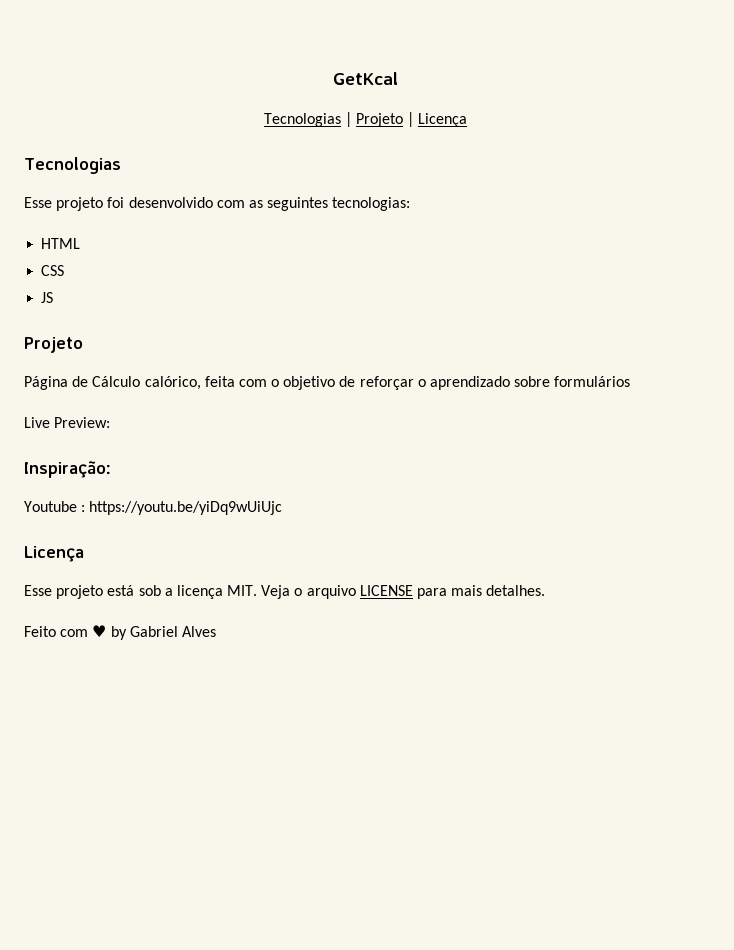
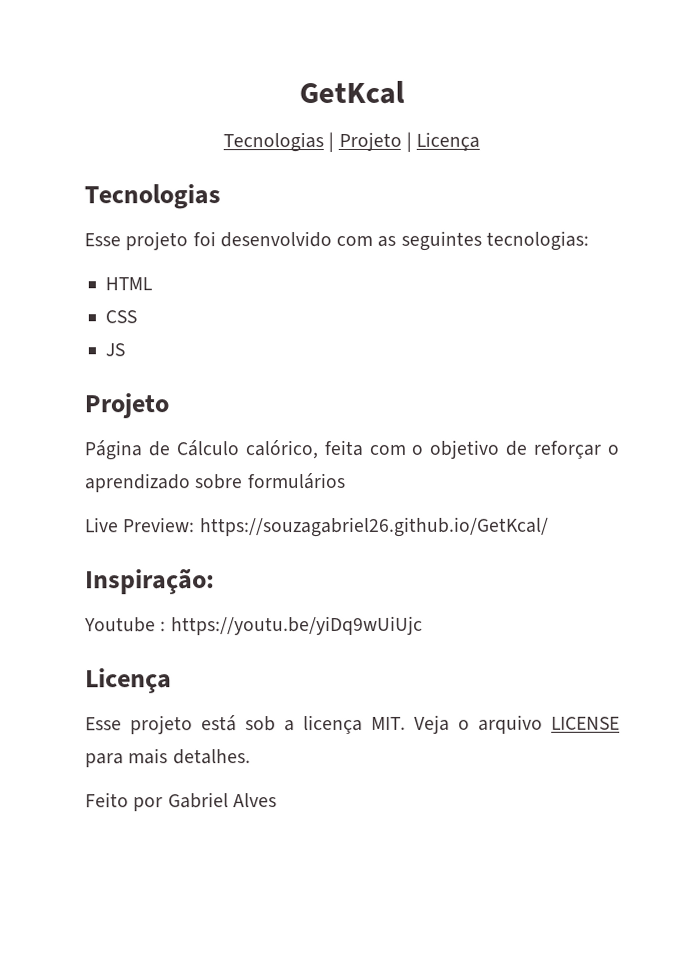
- Live Preview:
+ Live Preview: https://souzagabriel26.github.io/GetKcal/
- Feito com ♥ by Gabriel Alves
+ Feito por Gabriel Alves

